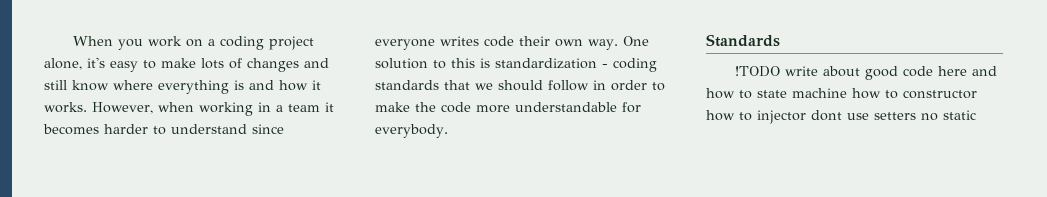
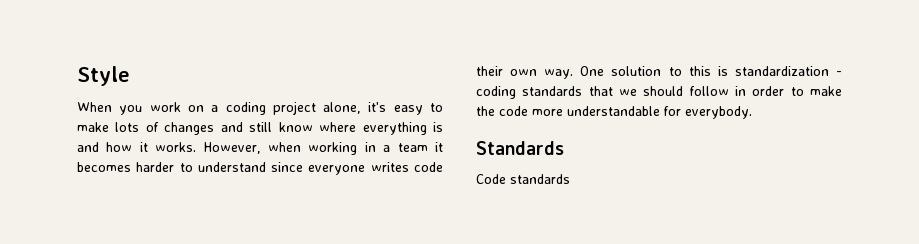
+ Style
- !TODO write about good code here and how to state machine how to constructor how to injector dont use setters no static
+ Code standards

